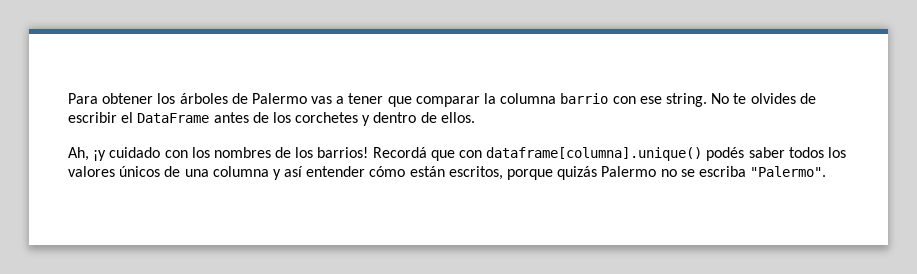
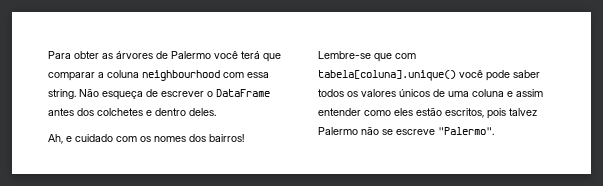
- Para obtener los árboles de Palermo vas a tener que comparar la columna barrio con ese string. No te olvides de escribir el DataFrame antes de los corchetes y dentro de ellos.
- Ah, ¡y cuidado con los nombres de los barrios! Recordá que con dataframe[columna].unique() podés saber todos los valores únicos de una columna y así entender cómo están escritos, porque quizás Palermo no se escriba "Palermo".
+ Para obter as árvores de Palermo você terá que comparar a coluna neighbourhood com essa string. Não esqueça de escrever o DataFrame antes dos colchetes e dentro deles.
+ Ah, e cuidado com os nomes dos bairros! Lembre-se que com tabela[coluna].unique() você pode saber todos os valores únicos de uma coluna e assim entender como eles estão escritos, pois talvez Palermo não se escreve "Palermo".

